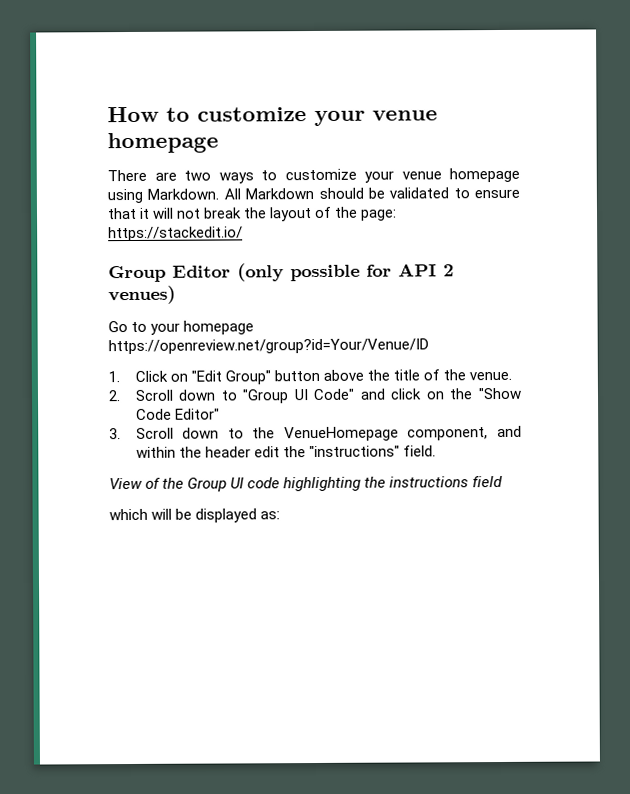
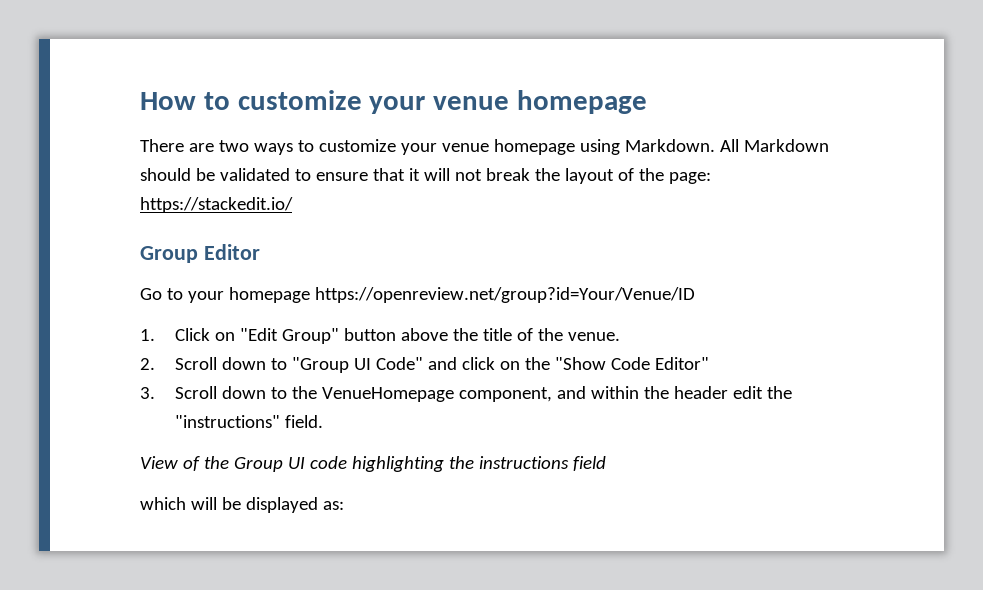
- Group Editor (only possible for API 2 venues)
+ Group Editor

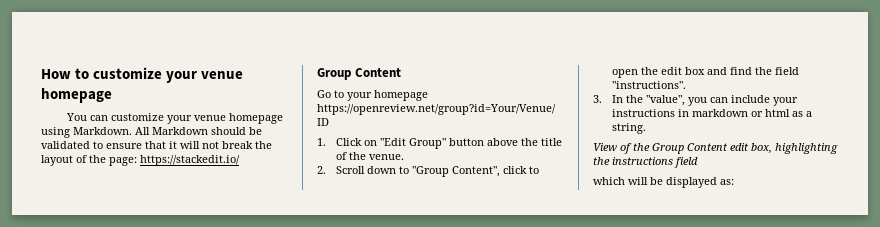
- There are two ways to customize your venue homepage using Markdown.
+ You can customize your venue homepage using Markdown.
  All Markdown should be validated to ensure that it will not break the layout of the page: https://stackedit.io/
- Group Editor
+ Group Content
- 2. Scroll down to "Group UI Code" and click on the "Show Code Editor"
- 3. Scroll down to the VenueHomepage component, and within the header edit the "instructions" field.
+ 2. Scroll down to "Group Content", click to open the edit box and find the field "instructions".
+ 3. In the "value", you can include your instructions in markdown or html as a string.
- View of the Group UI code highlighting the instructions field
+ View of the Group Content edit box, highlighting the instructions field

